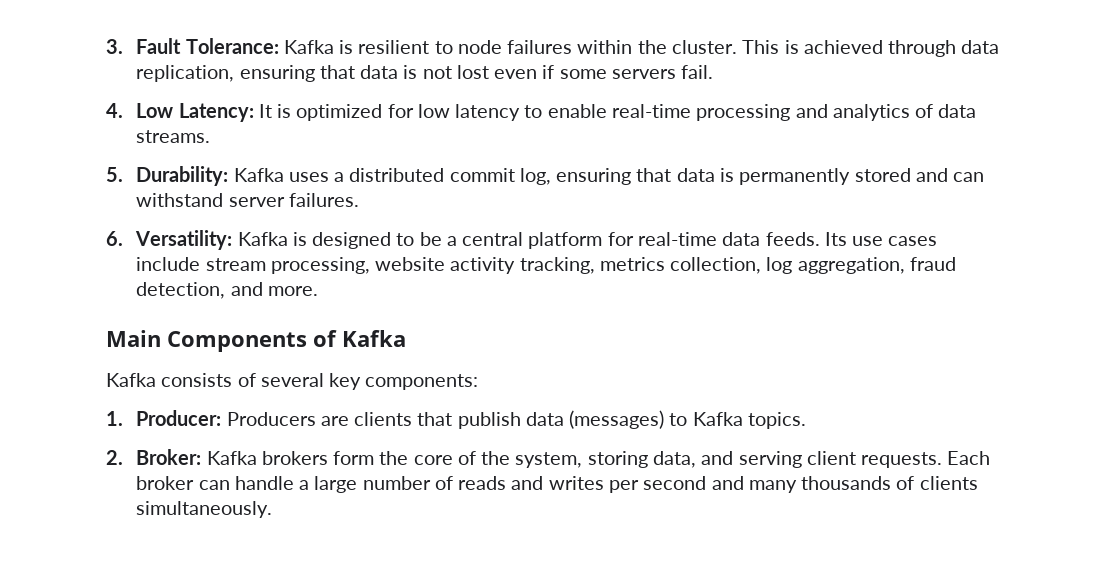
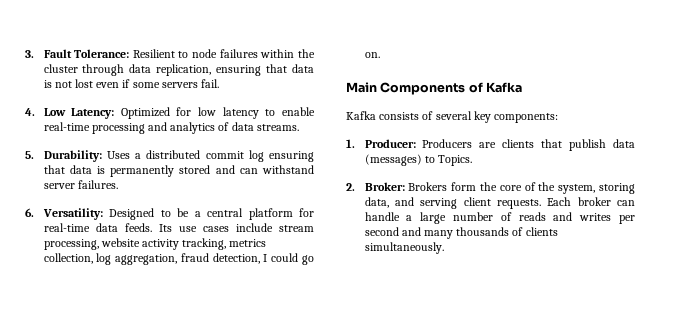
- 3. Fault Tolerance: Kafka is resilient to node failures within the cluster. This is achieved through data replication, ensuring that data is not lost even if some servers fail.
+ 3. Fault Tolerance: Resilient to node failures within the cluster through data replication, ensuring that data is not lost even if some servers fail.
- 4. Low Latency: It is optimized for low latency to enable real-time processing and analytics of data streams.
+ 4. Low Latency: Optimized for low latency to enable real-time processing and analytics of data streams.
- 5. Durability: Kafka uses a distributed commit log, ensuring that data is permanently stored and can withstand server failures.
+ 5. Durability: Uses a distributed commit log ensuring that data is permanently stored and can withstand server failures.
- 6. Versatility: Kafka is designed to be a central platform for real-time data feeds.
+ 6. Versatility: Designed to be a central platform for real-time data feeds.
- Its use cases include stream processing, website activity tracking, metrics collection, log aggregation, fraud detection, and more.
+ Its use cases include stream processing, website activity tracking, metrics collection, log aggregation, fraud detection, I could go on.
- 1. Producer: Producers are clients that publish data (messages) to Kafka topics.
+ 1. Producer: Producers are clients that publish data (messages) to Topics.
- 2. Broker: Kafka brokers form the core of the system, storing data, and serving client requests.
+ 2. Broker: Brokers form the core of the system, storing data, and serving client requests.

